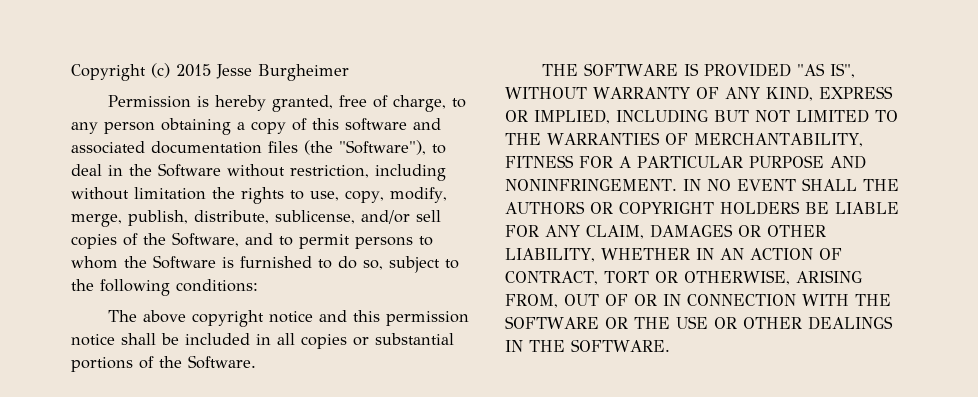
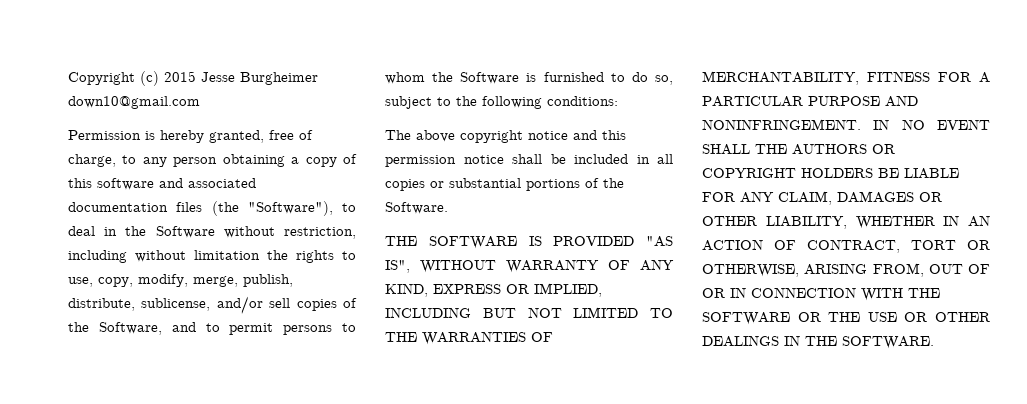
- Copyright (c) 2015 Jesse Burgheimer
+ Copyright (c) 2015 Jesse Burgheimer down10@gmail.com

